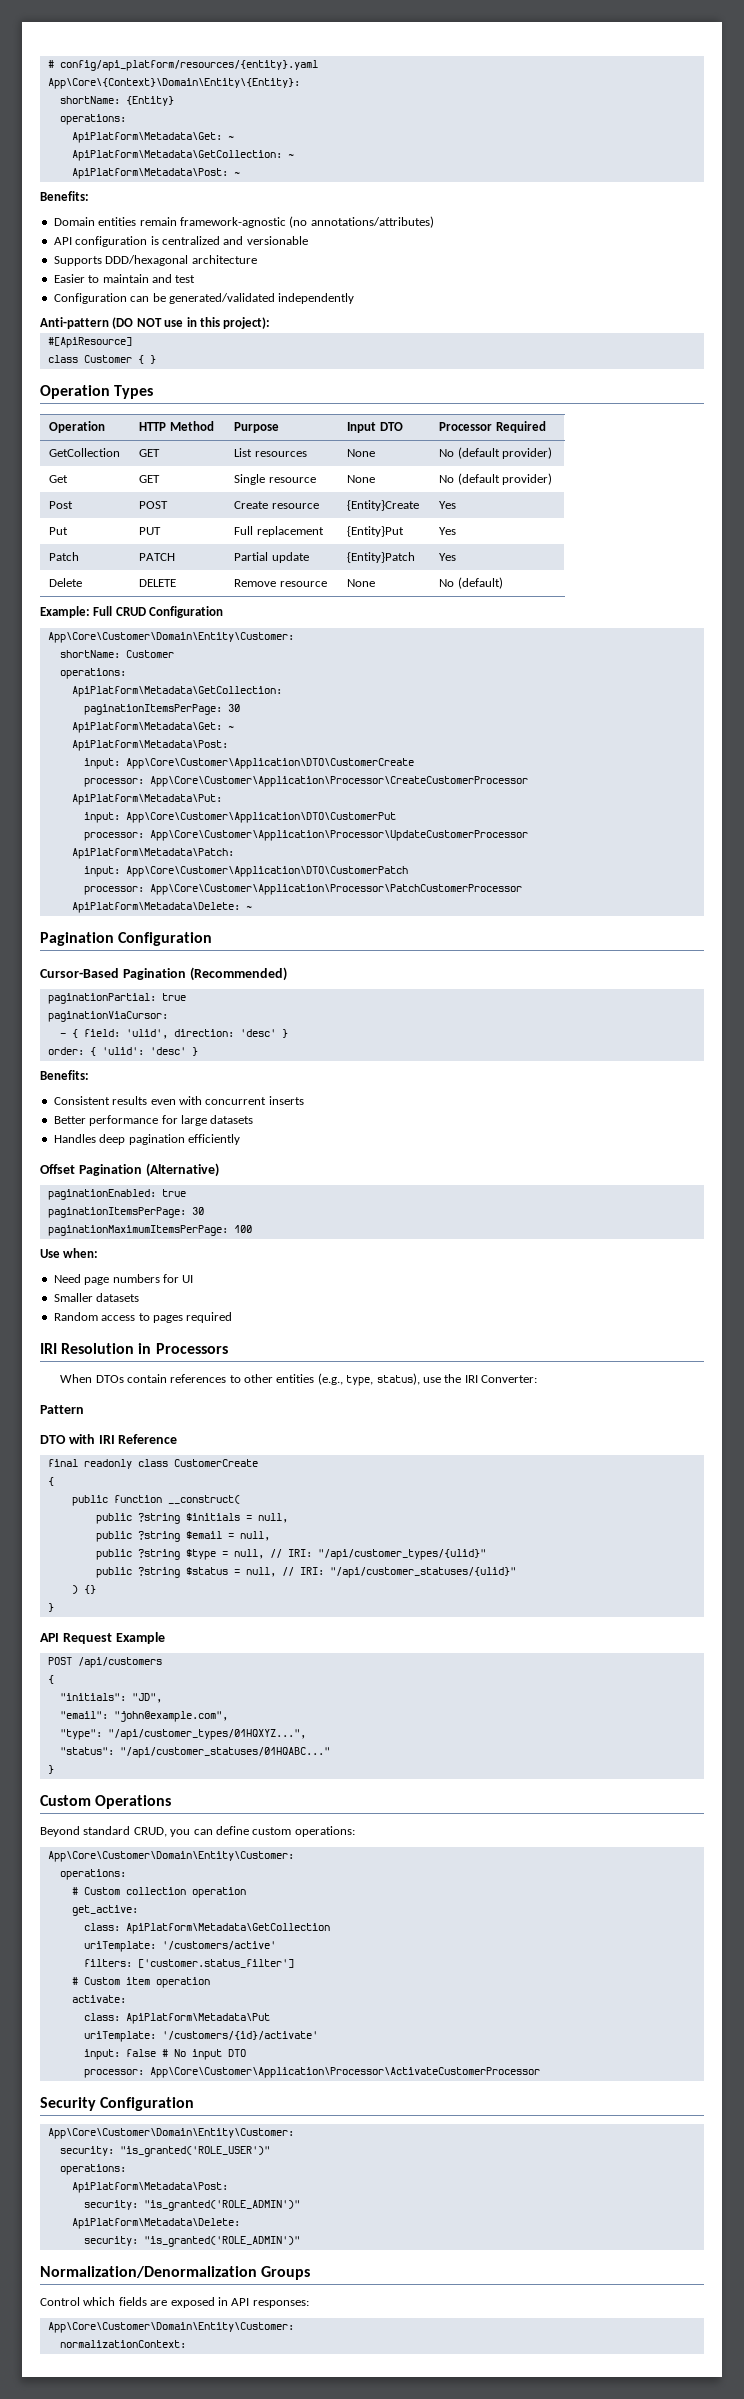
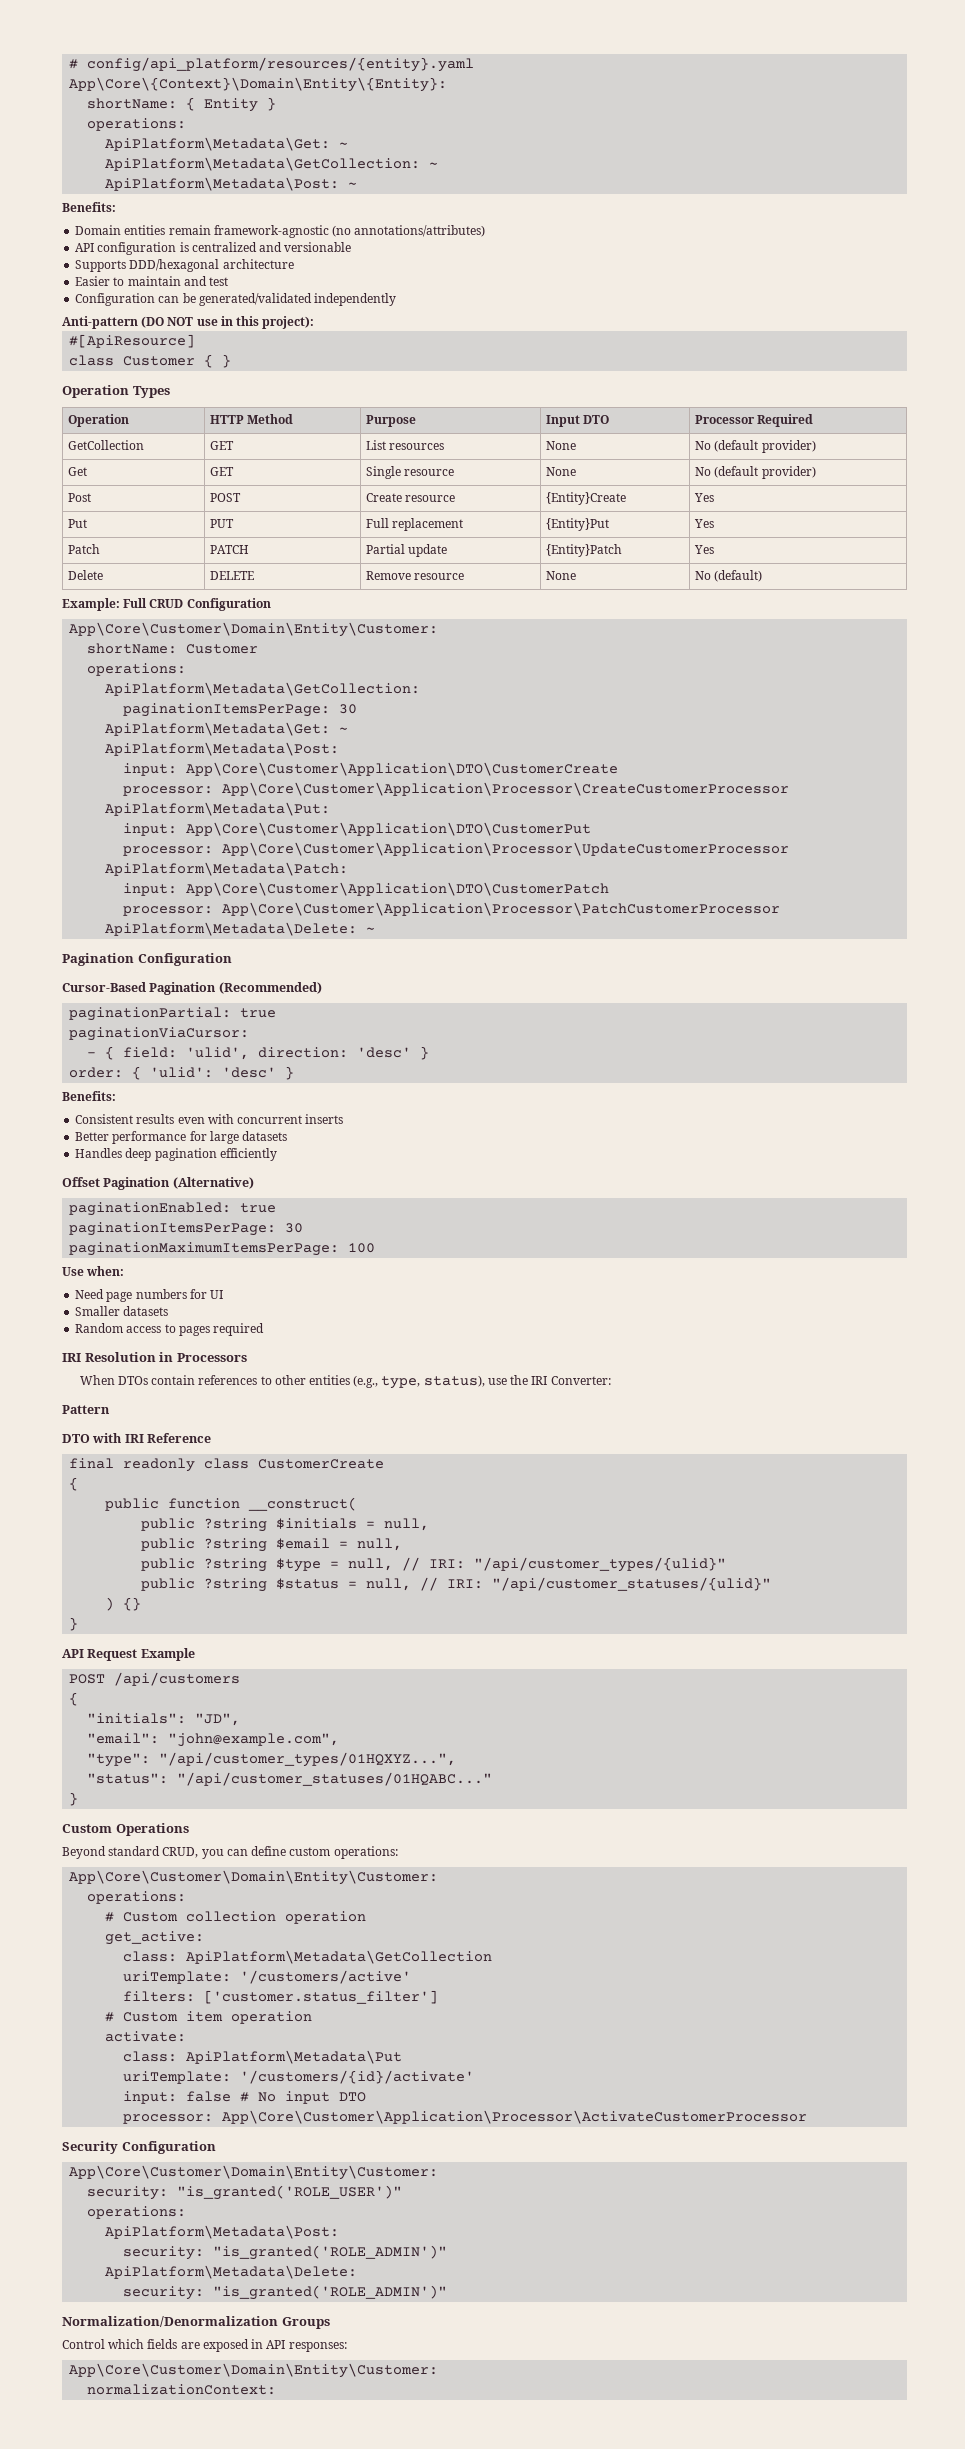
- shortName: {Entity}
+ shortName: { Entity }

